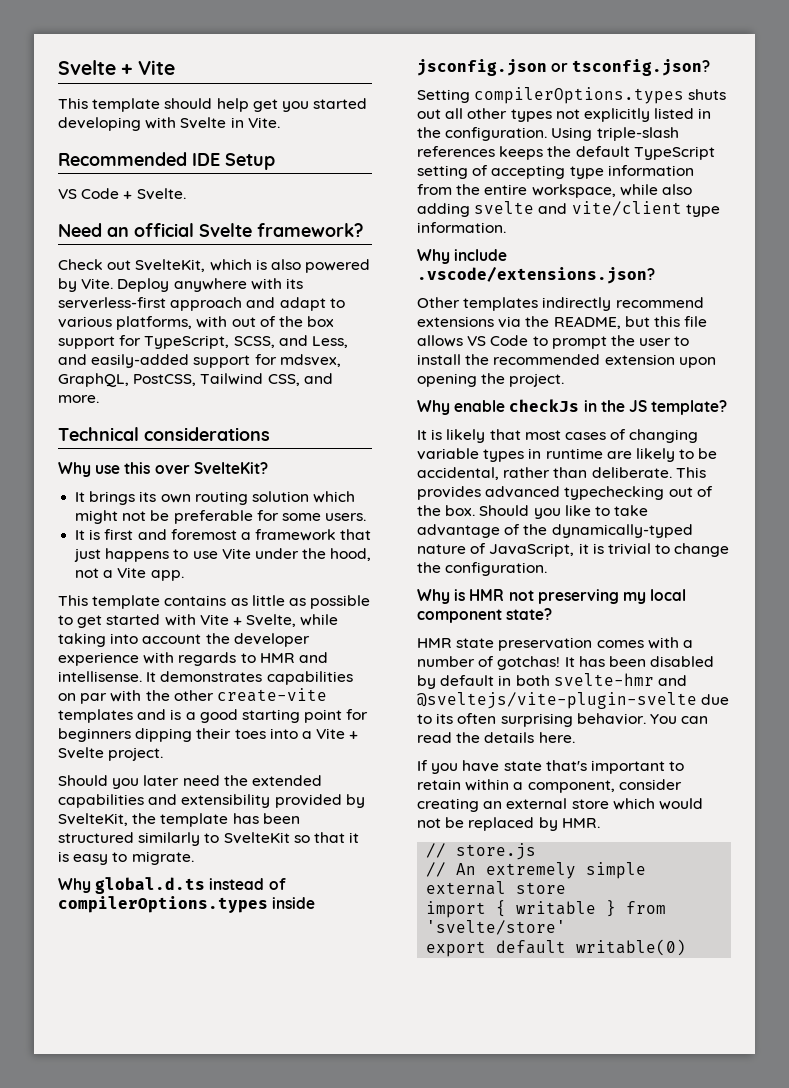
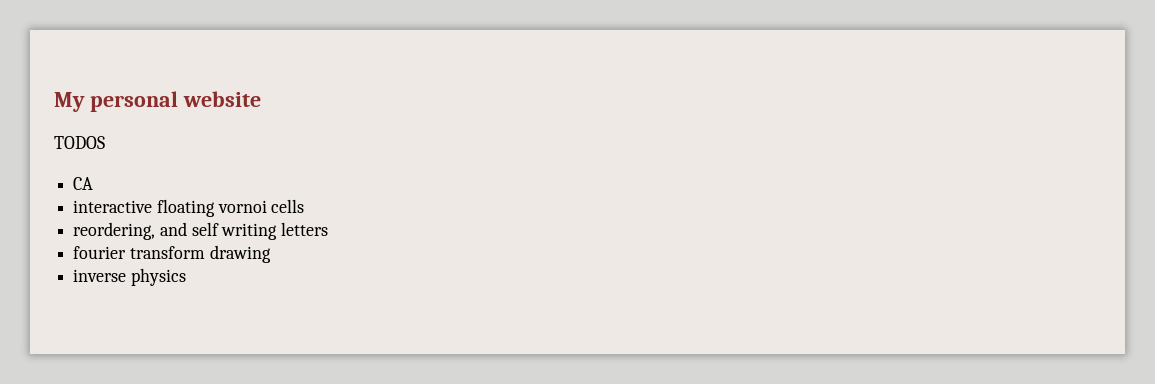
- Svelte + Vite
- This template should help get you started developing with Svelte in Vite.
- Recommended IDE Setup
- VS Code + Svelte.
- Need an official Svelte framework?
- Check out SvelteKit, which is also powered by Vite. Deploy anywhere with its serverless-first approach and adapt to various platforms, with out of the box support for TypeScript, SCSS, and Less, and easily-added support for mdsvex, GraphQL, PostCSS, Tailwind CSS, and more.
- Technical considerations
- Why use this over SvelteKit?
- It brings its own routing solution which might not be preferable for some users.
- It is first and foremost a framework that just happens to use Vite under the hood, not a Vite app.
- This template contains as little as possible to get started with Vite + Svelte, while taking into account the developer experience with regards to HMR and intellisense. It demonstrates capabilities on par with the other create-vite templates and is a good starting point for beginners dipping their toes into a Vite + Svelte project.
- Should you later need the extended capabilities and extensibility provided by SvelteKit, the template has been structured similarly to SvelteKit so that it is easy to migrate.
- Why global.d.ts instead of compilerOptions.types inside jsconfig.json or tsconfig.json?
- Setting compilerOptions.types shuts out all other types not explicitly listed in the configuration. Using triple-slash references keeps the default TypeScript setting of accepting type information from the entire workspace, while also adding svelte and vite/client type information.
- Why include .vscode/extensions.json?
- Other templates indirectly recommend extensions via the README, but this file allows VS Code to prompt the user to install the recommended extension upon opening the project.
- Why enable checkJs in the JS template?
- It is likely that most cases of changing variable types in runtime are likely to be accidental, rather than deliberate. This provides advanced typechecking out of the box. Should you like to take advantage of the dynamically-typed nature of JavaScript, it is trivial to change the configuration.
- Why is HMR not preserving my local component state?
- HMR state preservation comes with a number of gotchas! It has been disabled by default in both svelte-hmr and @sveltejs/vite-plugin-svelte due to its often surprising behavior. You can read the details here.
- If you have state that's important to retain within a component, consider creating an external store which would not be replaced by HMR.
- // store.js
- // An extremely simple external store
- import { writable } from 'svelte/store'
- export default writable(0)
+ My personal website
+ TODOS
+ CA
+ interactive floating vornoi cells
+ reordering, and self writing letters
+ fourier transform drawing
+ inverse physics

